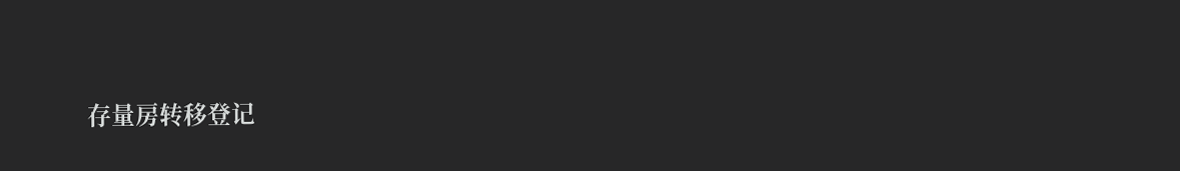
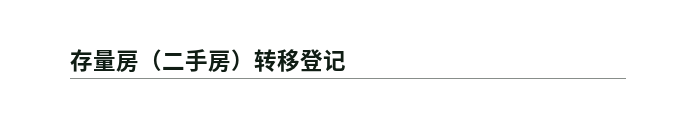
- 存量房转移登记
+ 存量房（二手房）转移登记

